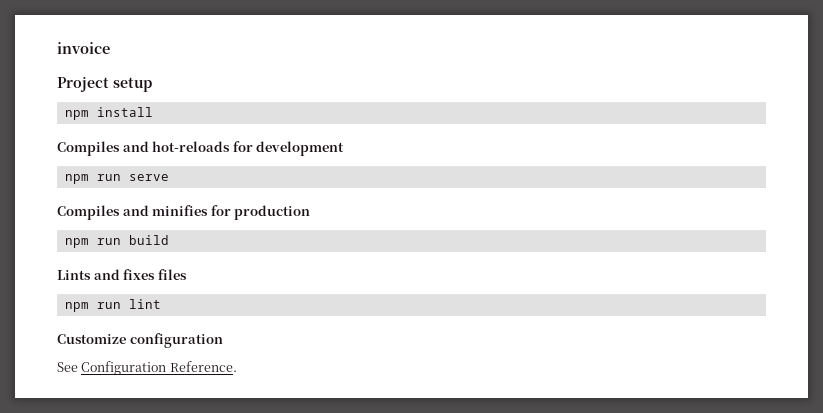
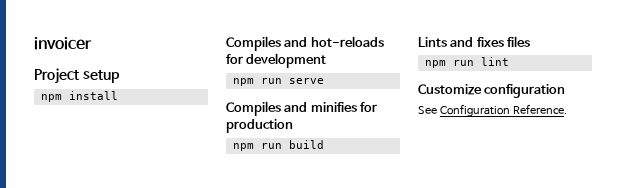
- invoice
+ invoicer

